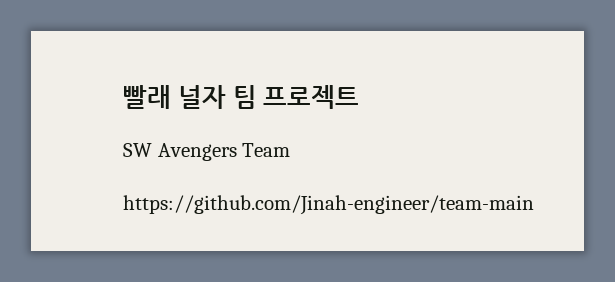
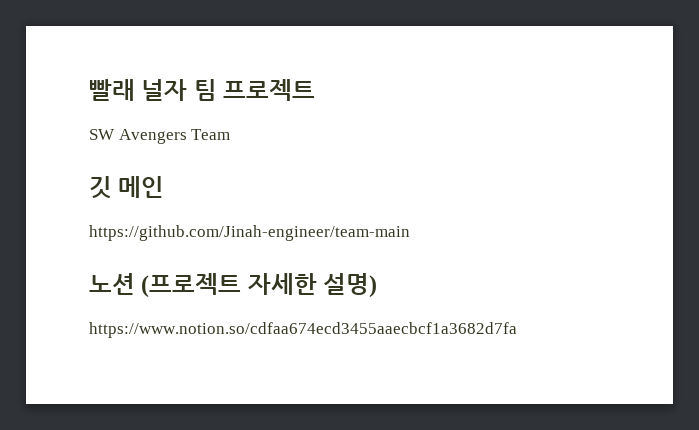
+ 깃 메인
+ 노션 (프로젝트 자세한 설명)
+ https://www.notion.so/cdfaa674ecd3455aaecbcf1a3682d7fa

